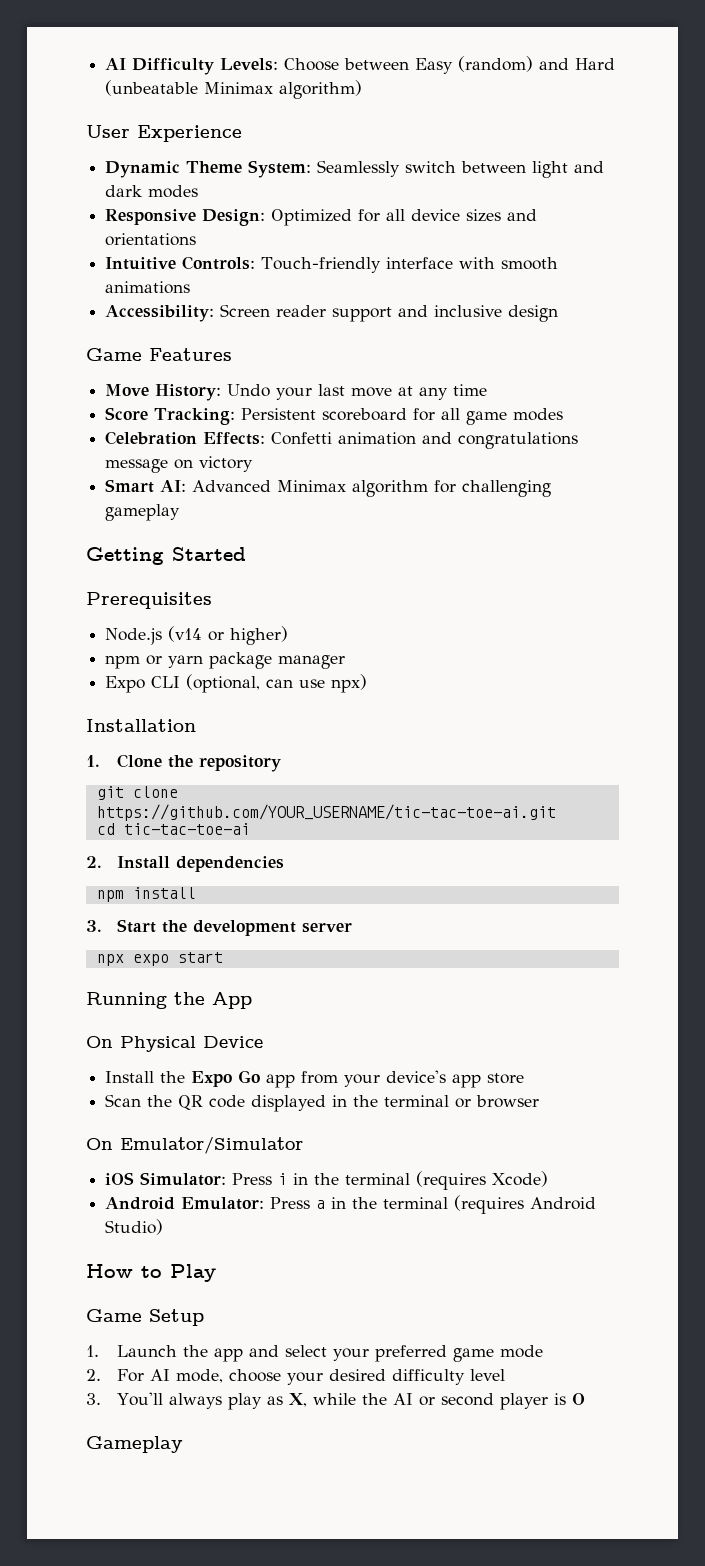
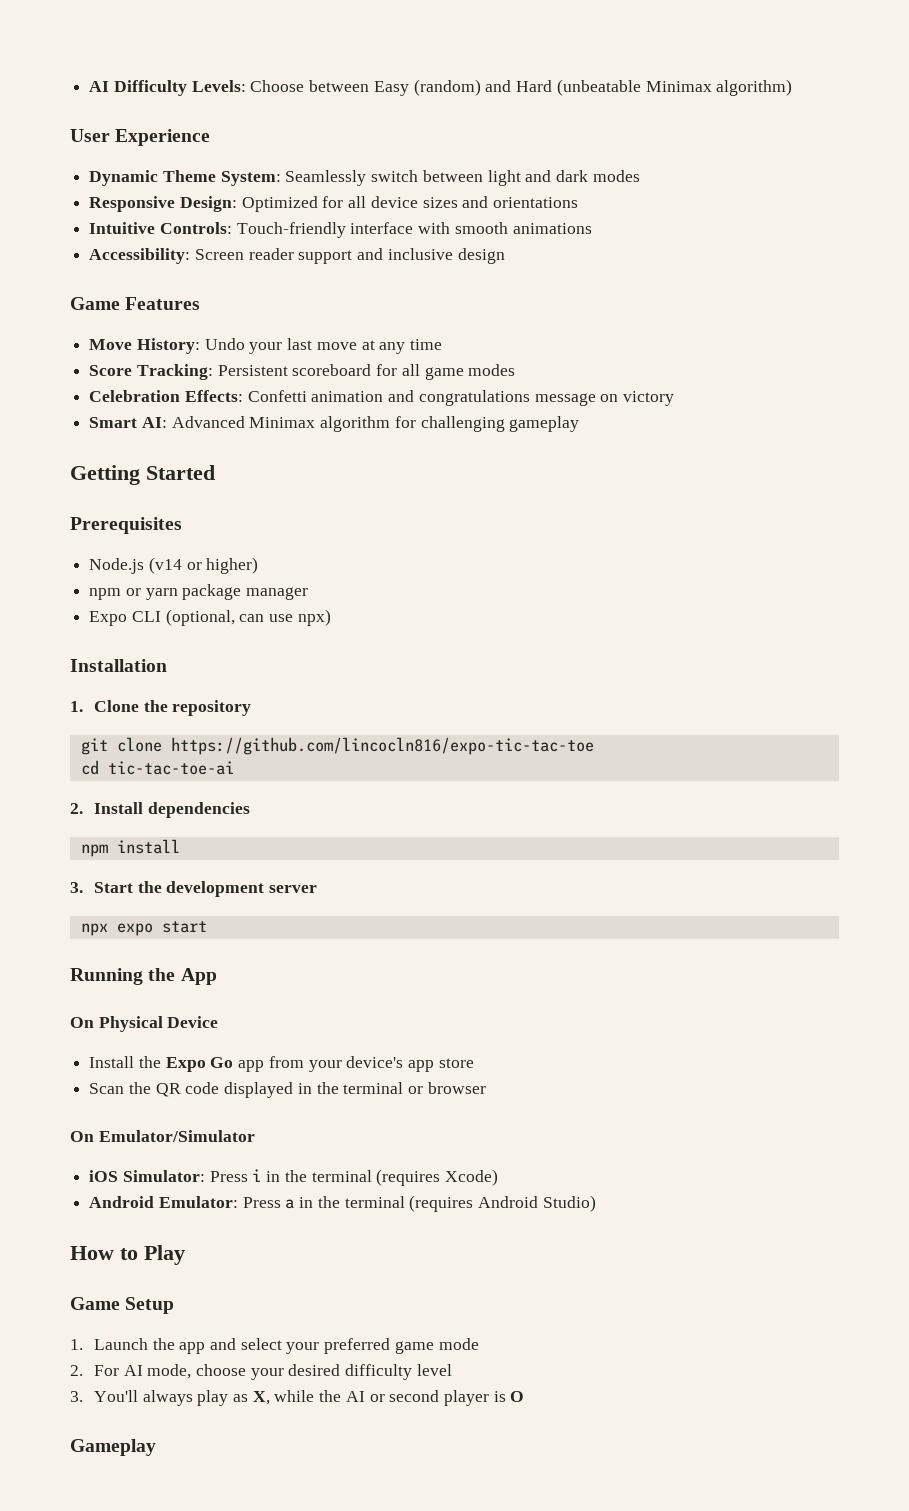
- git clone https://github.com/YOUR_USERNAME/tic-tac-toe-ai.git
+ git clone https://github.com/lincocln816/expo-tic-tac-toe

